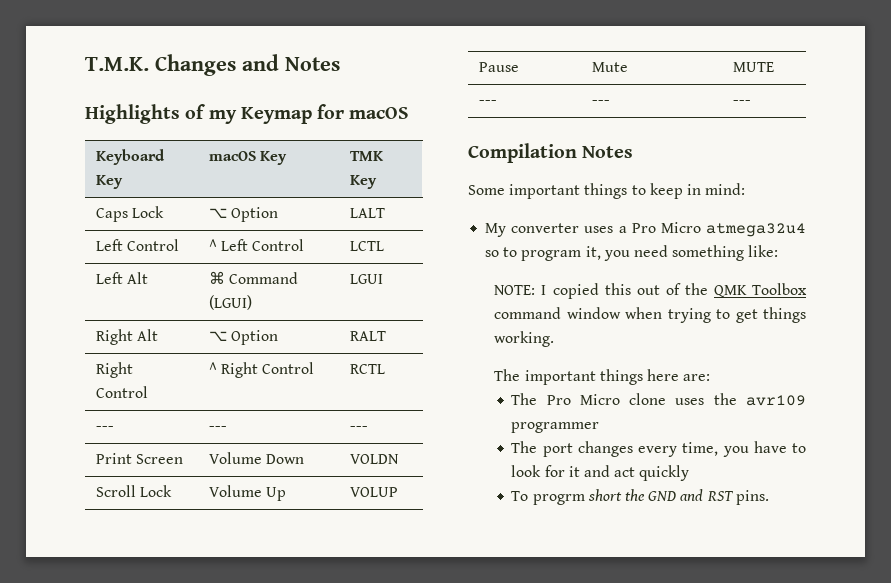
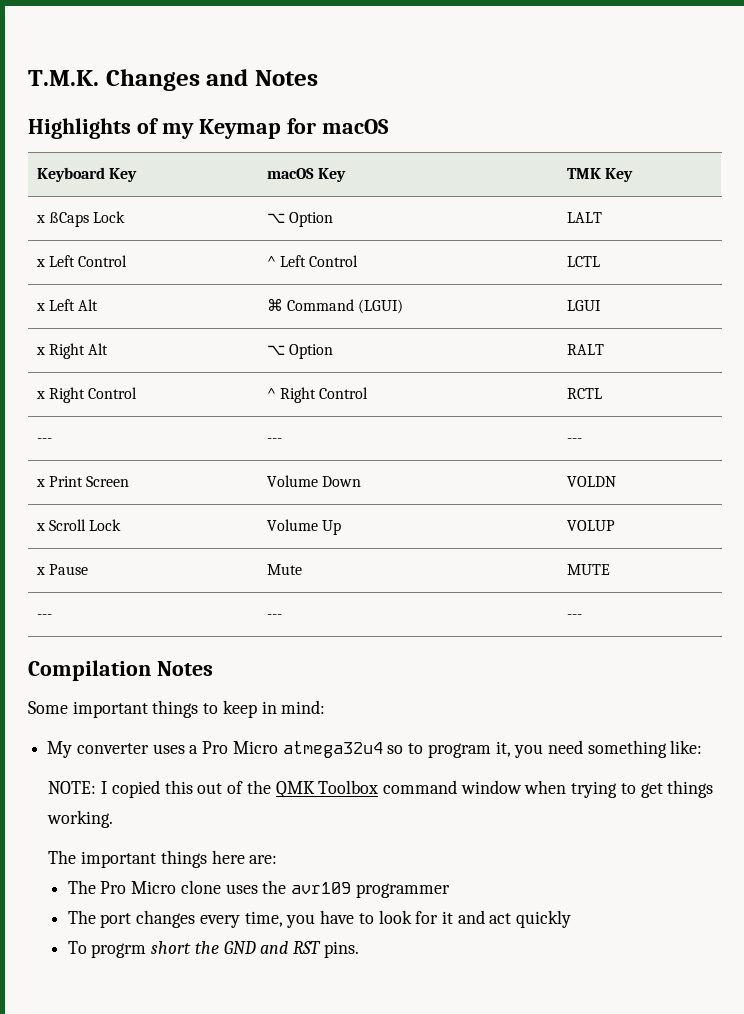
- Caps Lock | ⌥ Option | LALT
+ x ßCaps Lock | ⌥ Option | LALT
- Left Control | ^ Left Control | LCTL
+ x Left Control | ^ Left Control | LCTL
- Left Alt | ⌘ Command (LGUI) | LGUI
+ x Left Alt | ⌘ Command (LGUI) | LGUI
- Right Alt | ⌥ Option | RALT
+ x Right Alt | ⌥ Option | RALT
- Right Control | ^ Right Control | RCTL
+ x Right Control | ^ Right Control | RCTL
- Print Screen | Volume Down | VOLDN
+ x Print Screen | Volume Down | VOLDN
- Scroll Lock | Volume Up | VOLUP
+ x Scroll Lock | Volume Up | VOLUP
- Pause | Mute | MUTE
+ x Pause | Mute | MUTE

